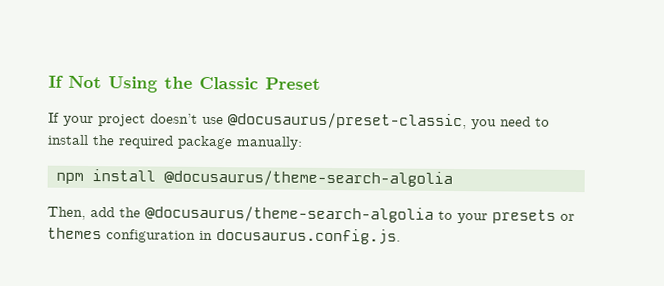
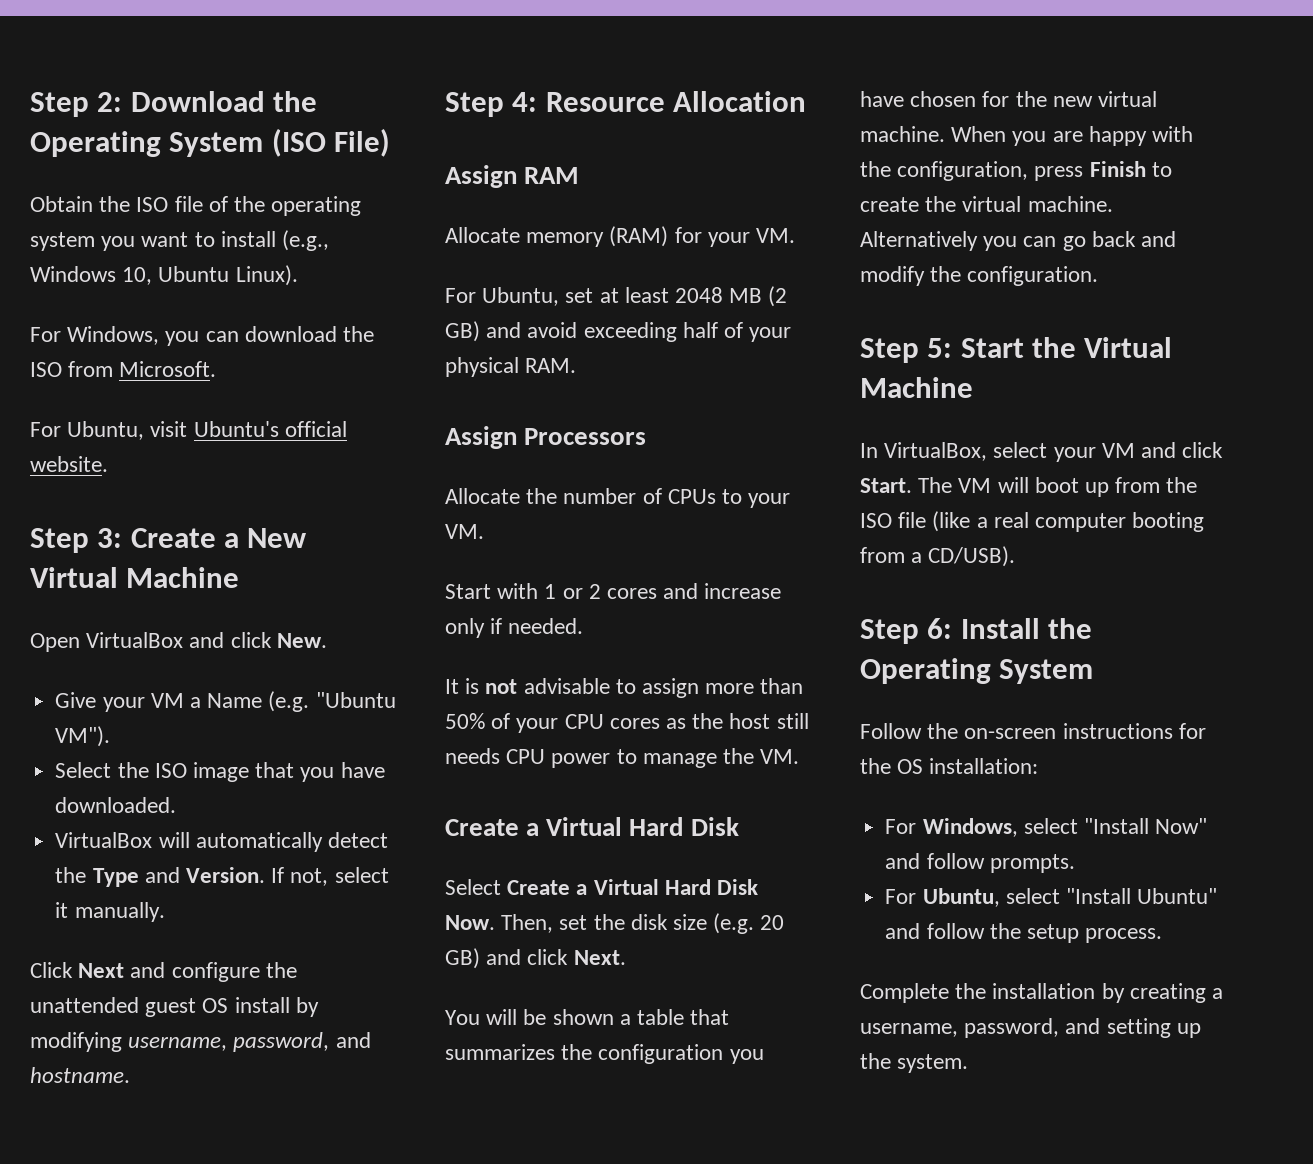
- If Not Using the Classic Preset
- If your project doesn’t use @docusaurus/preset-classic, you need to install the required package manually:
- npm install @docusaurus/theme-search-algolia
- Then, add the @docusaurus/theme-search-algolia to your presets or themes configuration in docusaurus.config.js.
+ Step 2: Download the Operating System (ISO File)
+ Obtain the ISO file of the operating system you want to install (e.g., Windows 10, Ubuntu Linux).
+ For Windows, you can download the ISO from Microsoft.
+ For Ubuntu, visit Ubuntu's official website.
+ Step 3: Create a New Virtual Machine
+ Open VirtualBox and click New.
+ Give your VM a Name (e.g. "Ubuntu VM").
+ Select the ISO image that you have downloaded.
+ VirtualBox will automatically detect the Type and Version. If not, select it manually.
+ Click Next and configure the unattended guest OS install by modifying username, password, and hostname.
+ Step 4: Resource Allocation
+ Assign RAM
+ Allocate memory (RAM) for your VM.
+ For Ubuntu, set at least 2048 MB (2 GB) and avoid exceeding half of your physical RAM.
+ Assign Processors
+ Allocate the number of CPUs to your VM.
+ Start with 1 or 2 cores and increase only if needed.
+ It is not advisable to assign more than 50% of your CPU cores as the host still needs CPU power to manage the VM.
+ Create a Virtual Hard Disk
+ Select Create a Virtual Hard Disk Now. Then, set the disk size (e.g. 20 GB) and click Next.
+ You will be shown a table that summarizes the configuration you have chosen for the new virtual machine. When you are happy with the configuration, press Finish to create the virtual machine. Alternatively you can go back and modify the configuration.
+ Step 5: Start the Virtual Machine
+ In VirtualBox, select your VM and click Start. The VM will boot up from the ISO file (like a real computer booting from a CD/USB).
+ Step 6: Install the Operating System
+ Follow the on-screen instructions for the OS installation:
+ For Windows, select "Install Now" and follow prompts.
+ For Ubuntu, select "Install Ubuntu" and follow the setup process.
+ Complete the installation by creating a username, password, and setting up the system.

